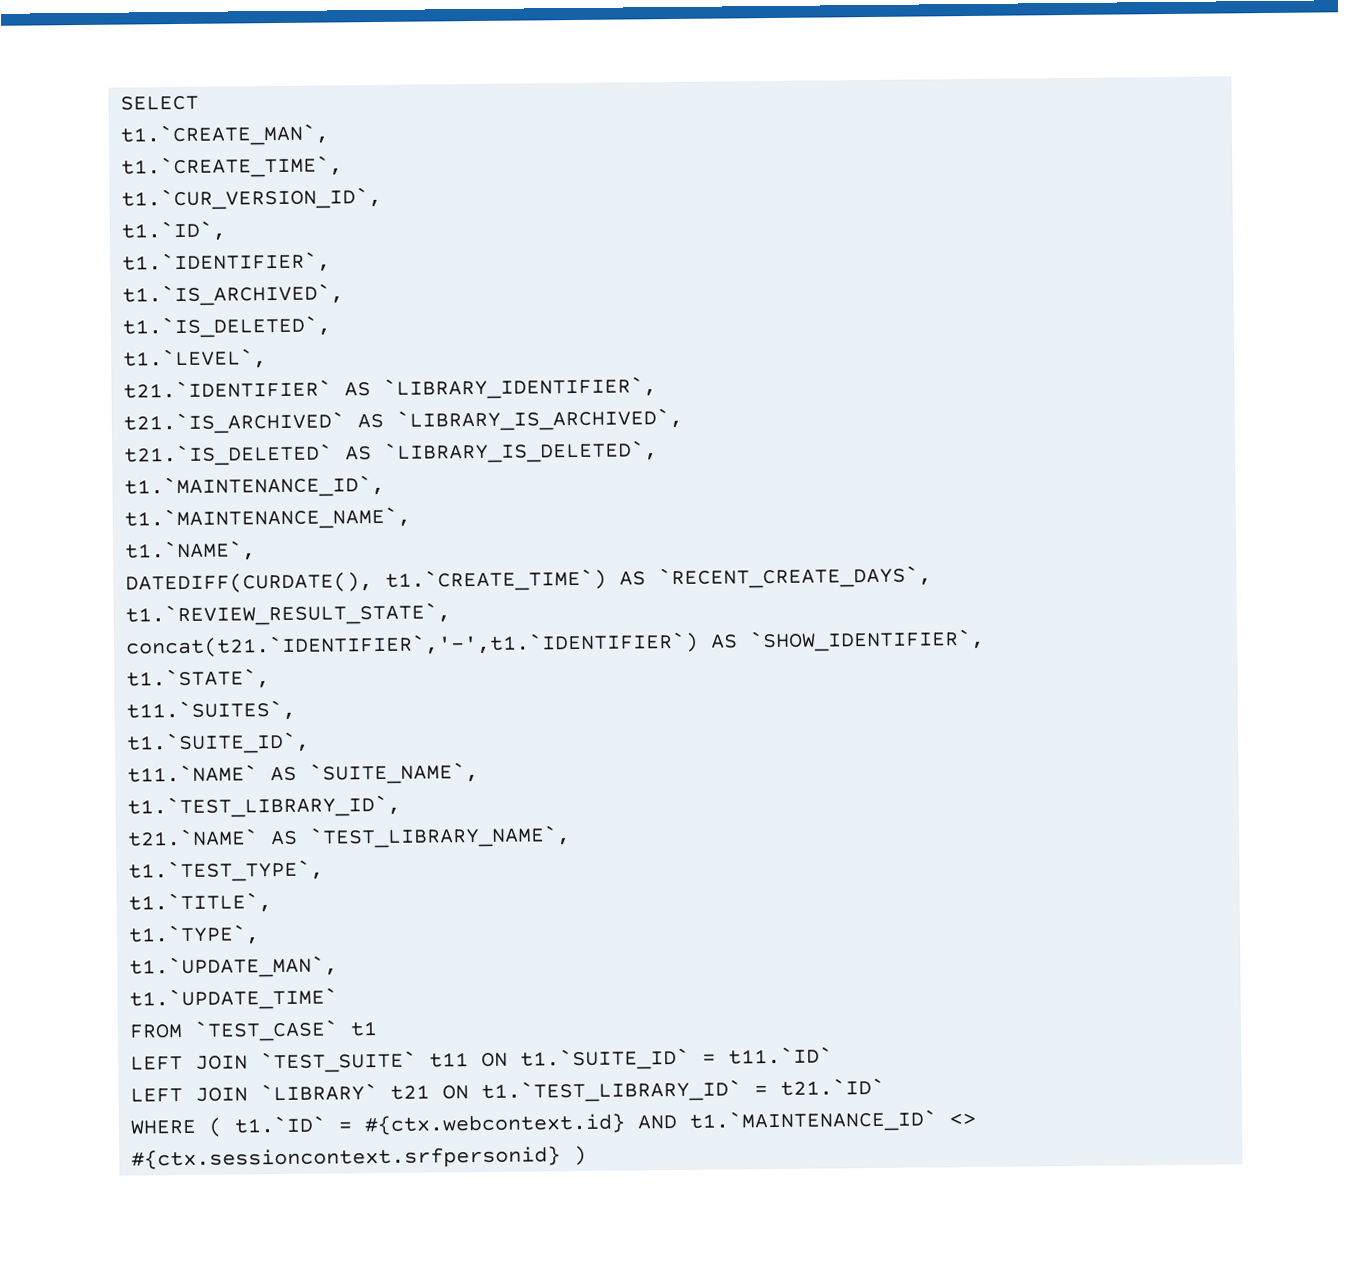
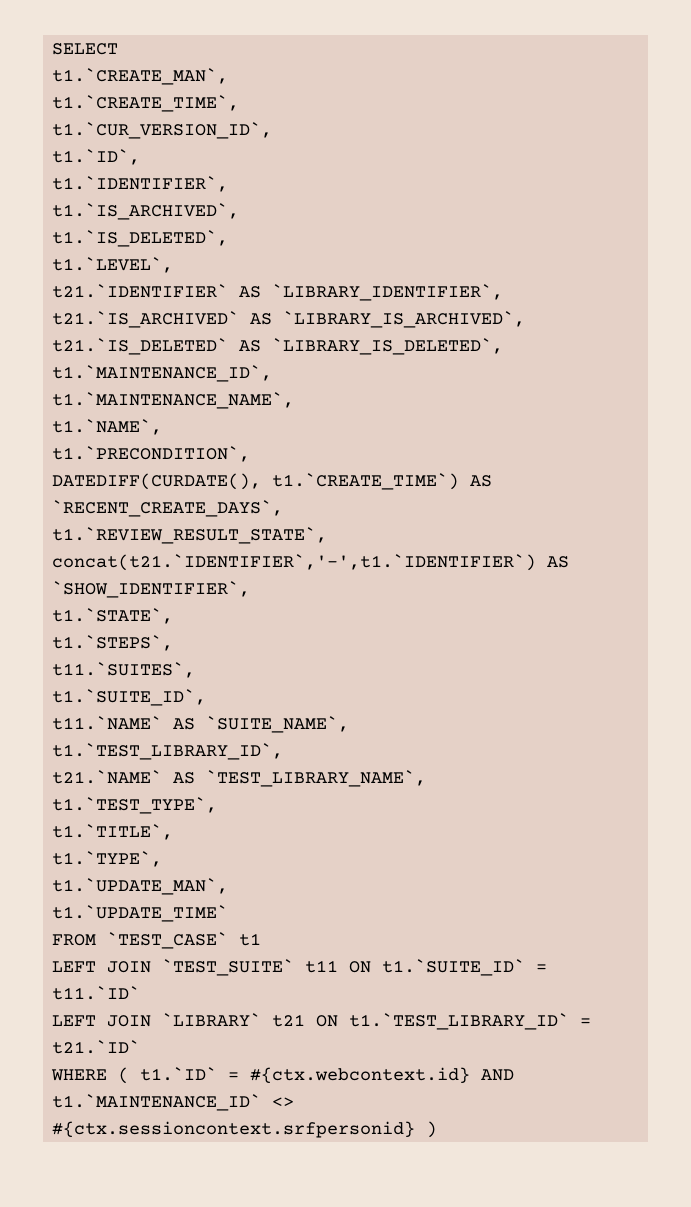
+ t1.`PRECONDITION`,
+ t1.`STEPS`,

